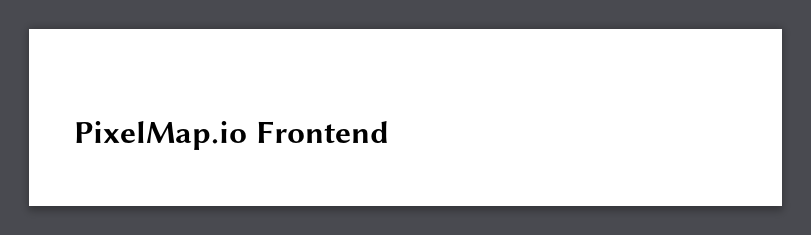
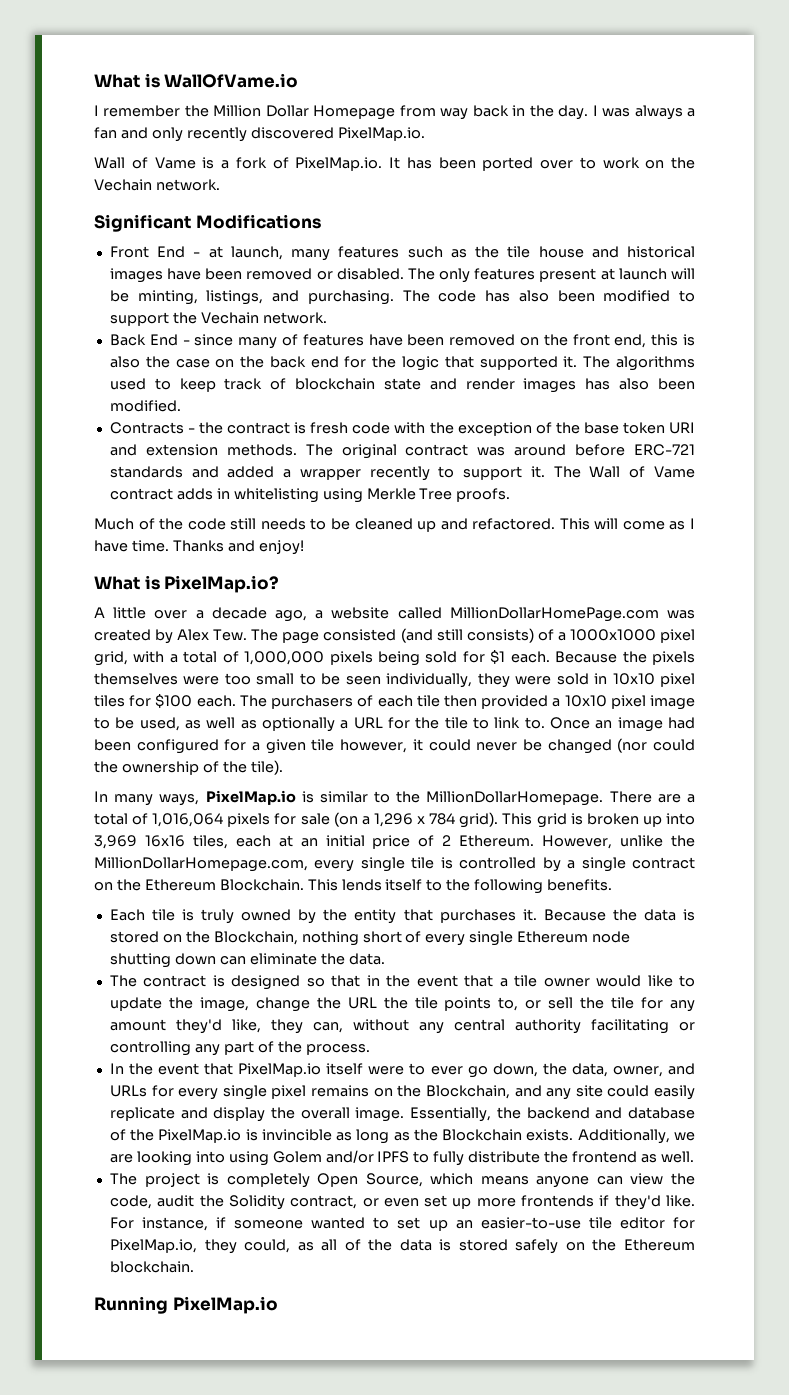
- PixelMap.io Frontend
+ What is WallOfVame.io
+ I remember the Million Dollar Homepage from way back in the day. I was always a fan and only recently discovered PixelMap.io.
+ Wall of Vame is a fork of PixelMap.io. It has been ported over to work on the Vechain network.
+ Significant Modifications
+ Front End - at launch, many features such as the tile house and historical images have been removed or disabled. The only features present at launch will be minting, listings, and purchasing. The code has also been modified to support the Vechain network.
+ Back End - since many of features have been removed on the front end, this is also the case on the back end for the logic that supported it. The algorithms used to keep track of blockchain state and render images has also been modified.
+ Contracts - the contract is fresh code with the exception of the base token URI and extension methods. The original contract was around before ERC-721 standards and added a wrapper recently to support it. The Wall of Vame contract adds in whitelisting using Merkle Tree proofs.
+ Much of the code still needs to be cleaned up and refactored. This will come as I have time. Thanks and enjoy!
+ What is PixelMap.io?
+ A little over a decade ago, a website called MillionDollarHomePage.com was created by Alex Tew. The page consisted (and still consists) of a 1000x1000 pixel grid, with a total of 1,000,000 pixels being sold for $1 each. Because the pixels themselves were too small to be seen individually, they were sold in 10x10 pixel tiles for $100 each. The purchasers of each tile then provided a 10x10 pixel image to be used, as well as optionally a URL for the tile to link to. Once an image had been configured for a given tile however, it could never be changed (nor could the ownership of the tile).
+ In many ways, PixelMap.io is similar to the MillionDollarHomepage. There are a total of 1,016,064 pixels for sale (on a 1,296 x 784 grid). This grid is broken up into 3,969 16x16 tiles, each at an initial price of 2 Ethereum. However, unlike the MillionDollarHomepage.com, every single tile is controlled by a single contract on the Ethereum Blockchain. This lends itself to the following benefits.
+ Each tile is truly owned by the entity that purchases it. Because the data is stored on the Blockchain, nothing short of every single Ethereum node shutting down can eliminate the data.
+ The contract is designed so that in the event that a tile owner would like to update the image, change the URL the tile points to, or sell the tile for any amount they'd like, they can, without any central authority facilitating or controlling any part of the process.
+ In the event that PixelMap.io itself were to ever go down, the data, owner, and URLs for every single pixel remains on the Blockchain, and any site could easily replicate and display the overall image. Essentially, the backend and database of the PixelMap.io is invincible as long as the Blockchain exists. Additionally, we are looking into using Golem and/or IPFS to fully distribute the frontend as well.
+ The project is completely Open Source, which means anyone can view the code, audit the Solidity contract, or even set up more frontends if they'd like. For instance, if someone wanted to set up an easier-to-use tile editor for PixelMap.io, they could, as all of the data is stored safely on the Ethereum blockchain.
+ Running PixelMap.io

